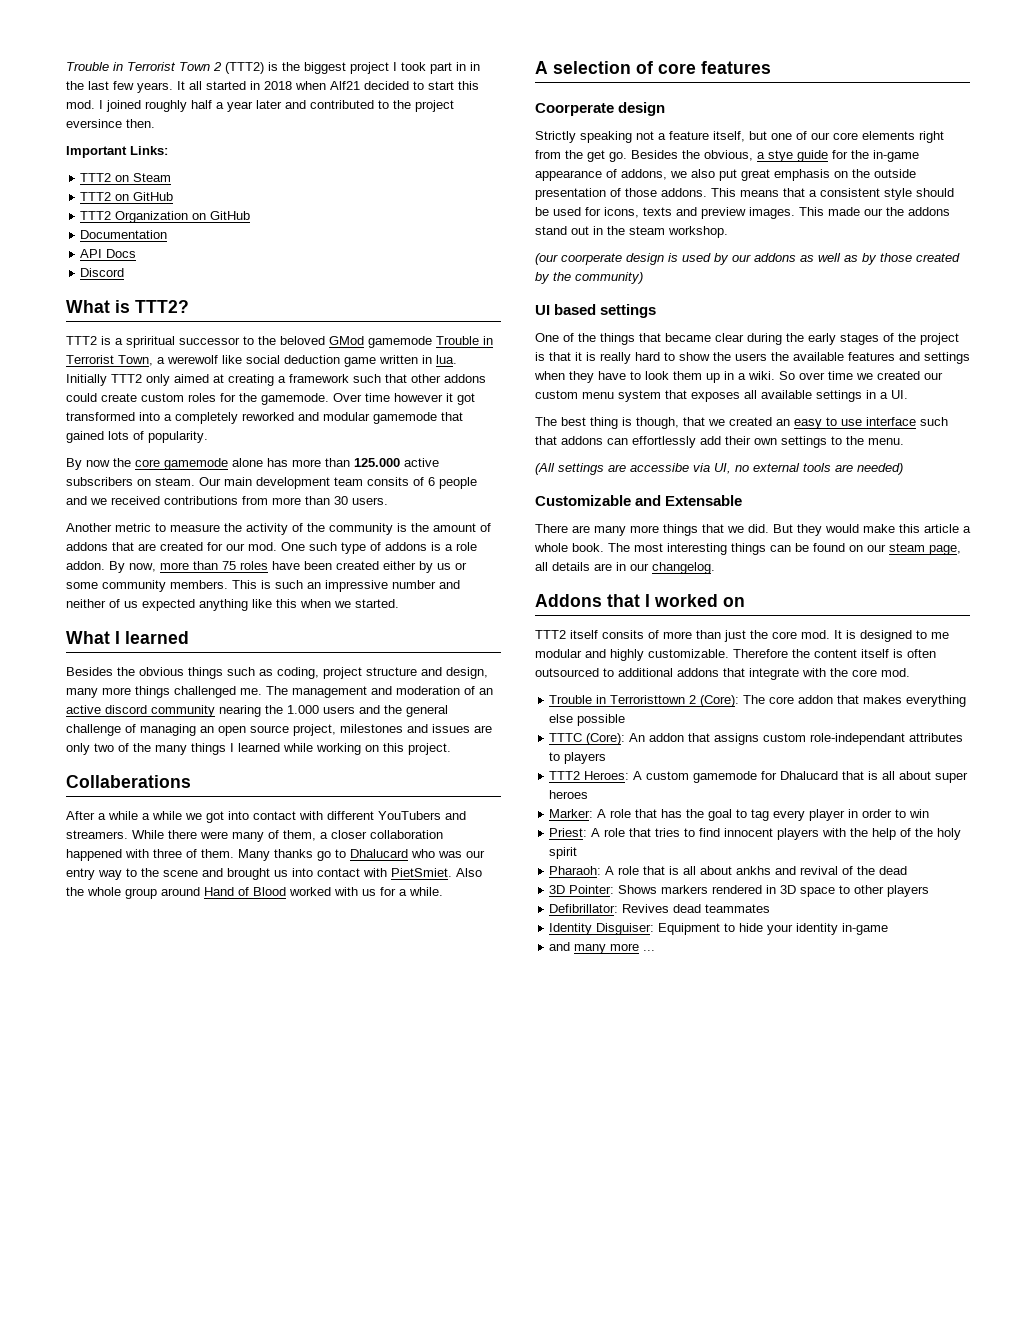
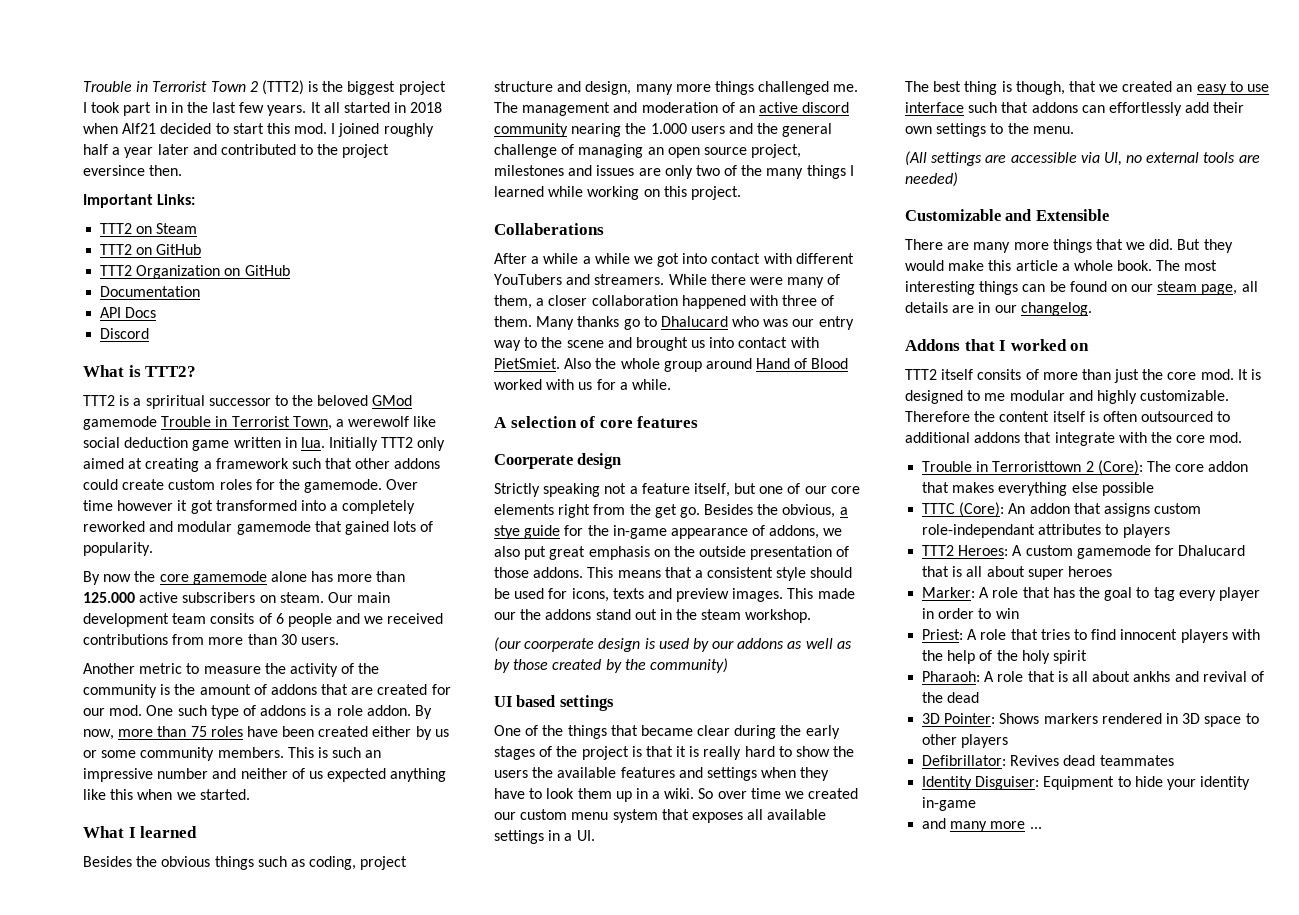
- (All settings are accessibe via UI, no external tools are needed)
+ (All settings are accessible via UI, no external tools are needed)
- Customizable and Extensable
+ Customizable and Extensible

